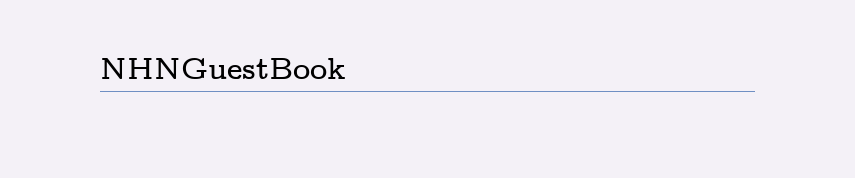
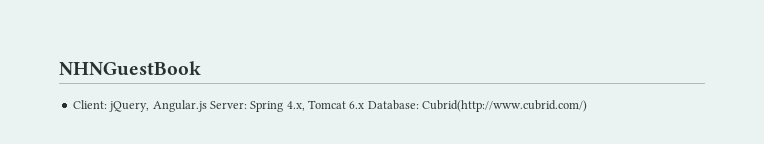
+ Client: jQuery, Angular.js Server: Spring 4.x, Tomcat 6.x Database: Cubrid(http://www.cubrid.com/)

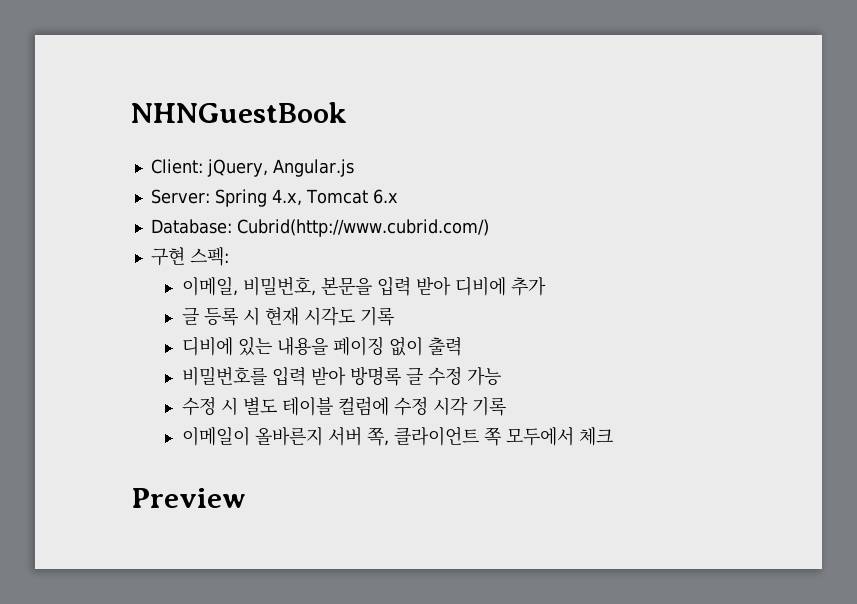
- Client: jQuery, Angular.js Server: Spring 4.x, Tomcat 6.x Database: Cubrid(http://www.cubrid.com/)
+ Client: jQuery, Angular.js
+ Server: Spring 4.x, Tomcat 6.x
+ Database: Cubrid(http://www.cubrid.com/)
+ 구현 스펙:
+ 이메일, 비밀번호, 본문을 입력 받아 디비에 추가
+ 글 등록 시 현재 시각도 기록
+ 디비에 있는 내용을 페이징 없이 출력
+ 비밀번호를 입력 받아 방명록 글 수정 가능
+ 수정 시 별도 테이블 컬럼에 수정 시각 기록
+ 이메일이 올바른지 서버 쪽, 클라이언트 쪽 모두에서 체크
+ Preview

